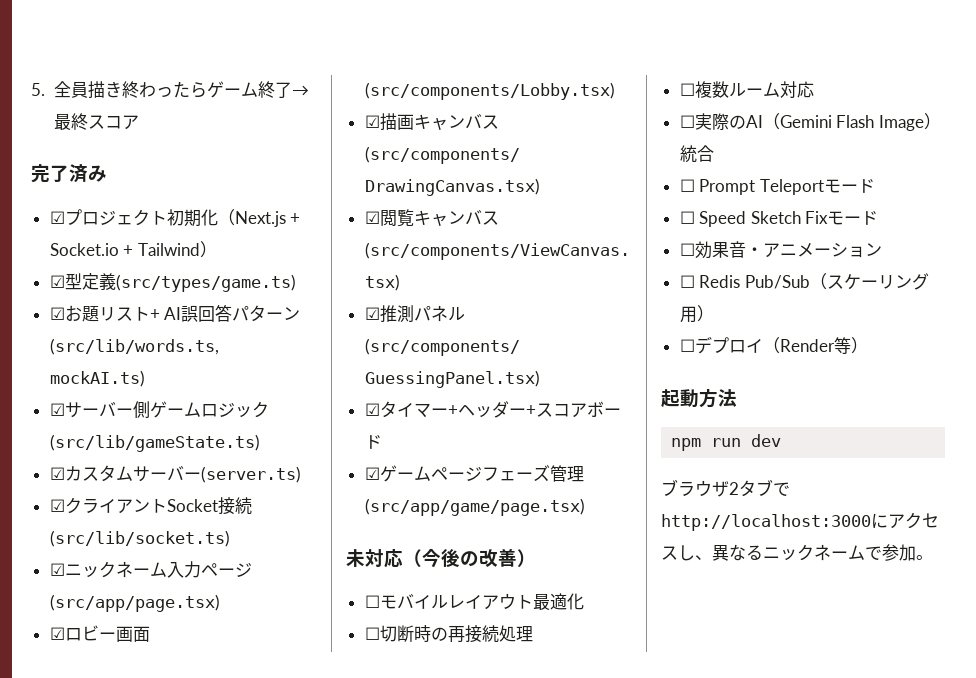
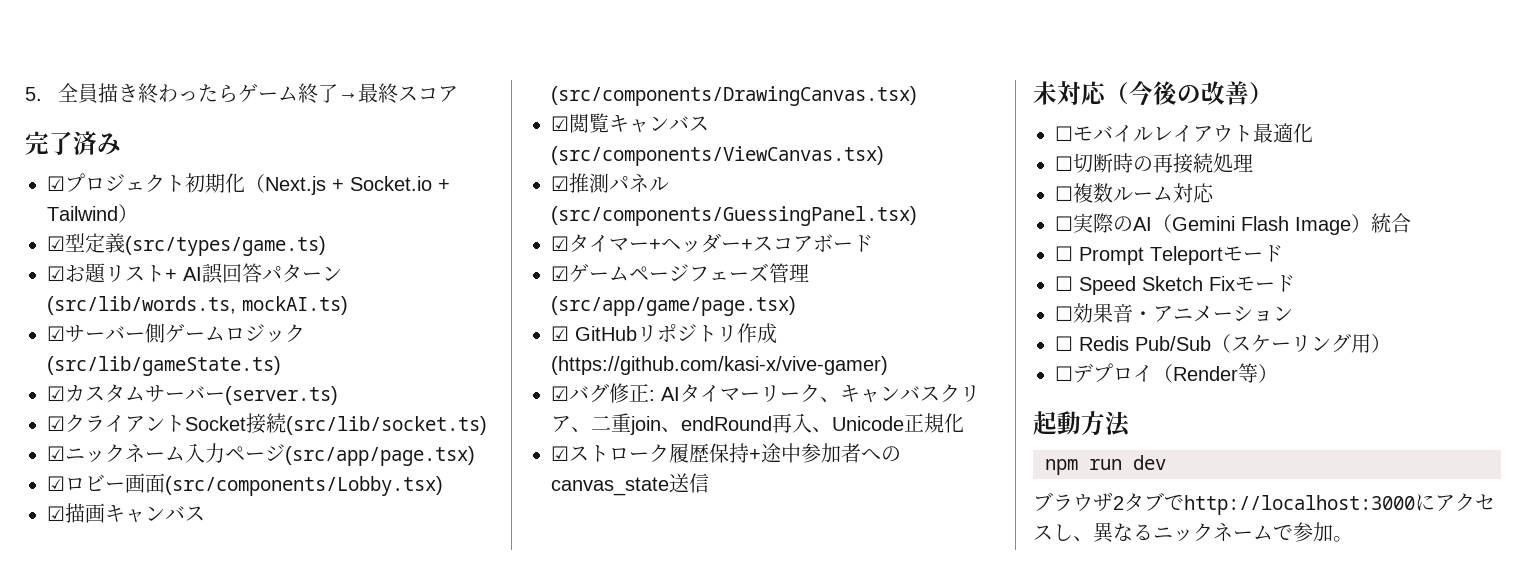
+ ☑ GitHubリポジトリ作成(https://github.com/kasi-x/vive-gamer)
+ ☑バグ修正: AIタイマーリーク、キャンバスクリア、二重join、endRound再入、Unicode正規化
+ ☑ストローク履歴保持+途中参加者へのcanvas_state送信

